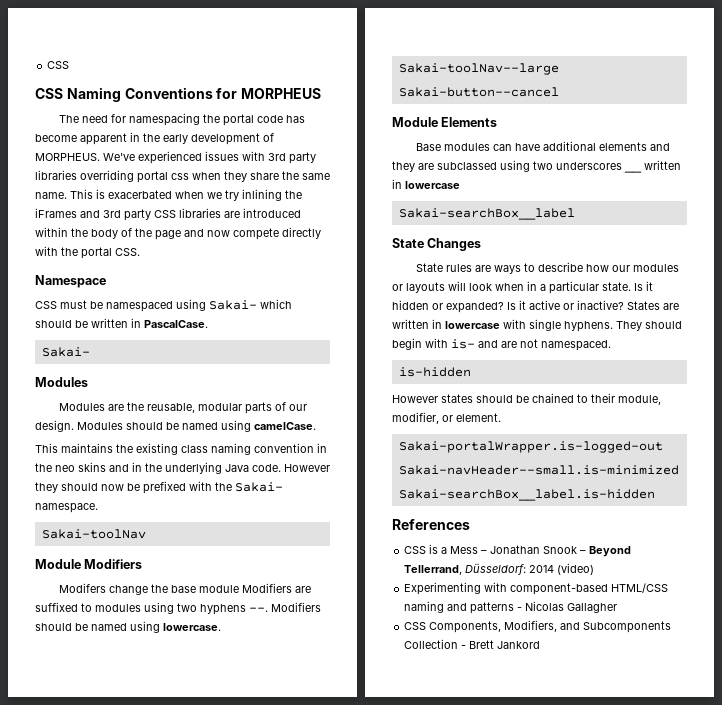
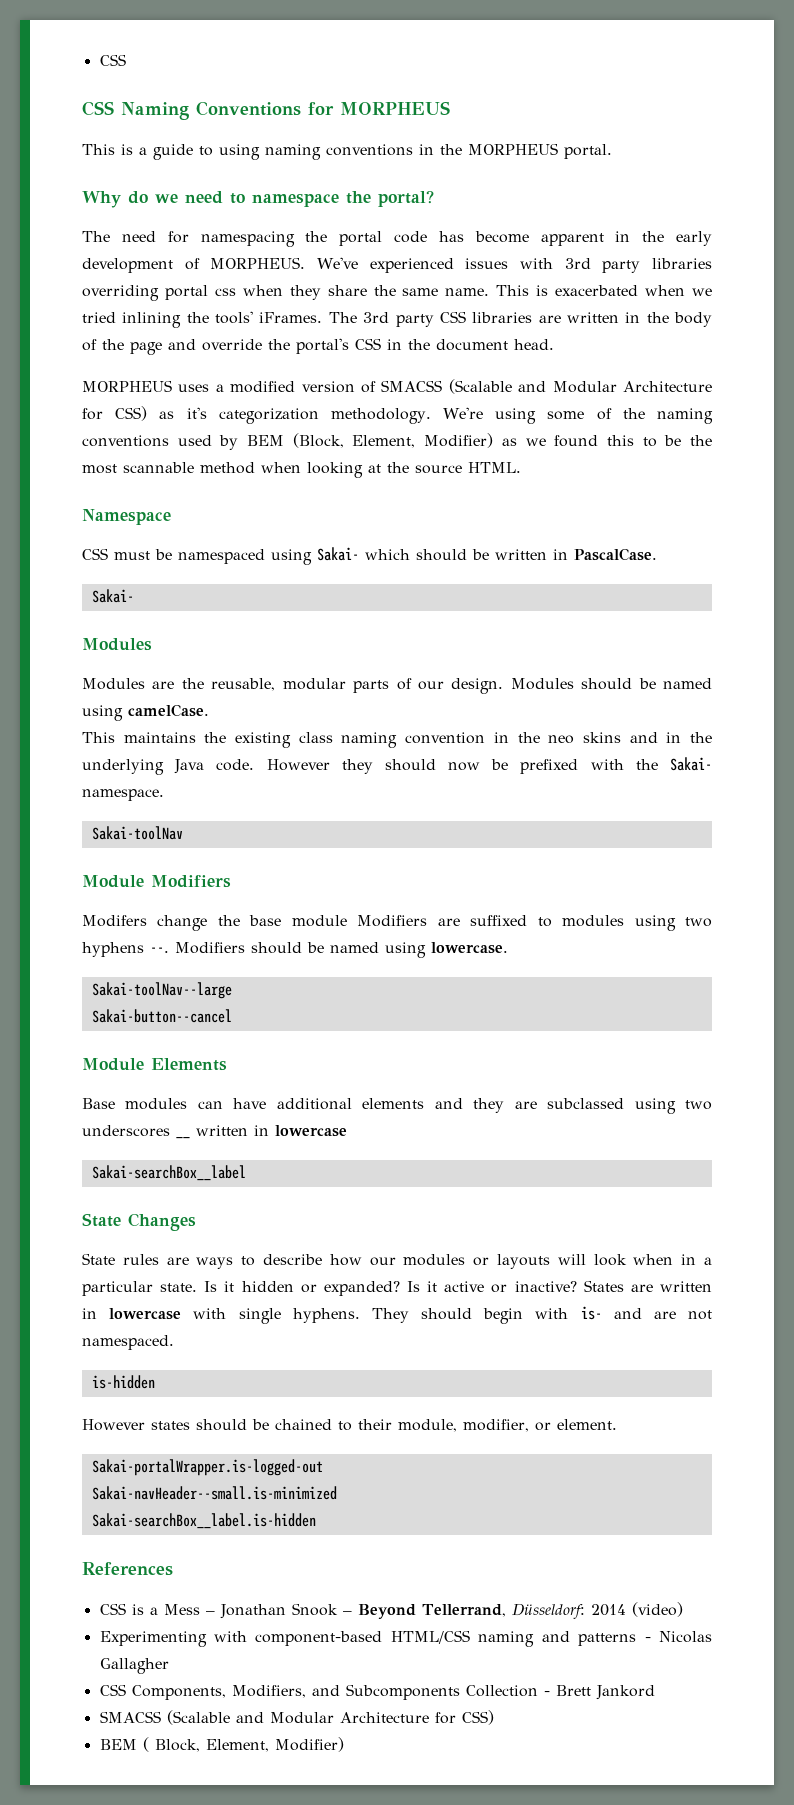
+ This is a guide to using naming conventions in the MORPHEUS portal.
+ Why do we need to namespace the portal?
- This is exacerbated when we try inlining the iFrames and 3rd party CSS libraries are introduced within the body of the page and now compete directly with the portal CSS.
+ This is exacerbated when we tried inlining the tools' iFrames. The 3rd party CSS libraries are written in the body of the page and override the portal's CSS in the document head.
+ MORPHEUS uses a modified version of SMACSS (Scalable and Modular Architecture for CSS) as it's categorization methodology. We're using some of the naming conventions used by BEM (Block, Element, Modifier) as we found this to be the most scannable method when looking at the source HTML.
  CSS Components, Modifiers, and Subcomponents Collection - Brett Jankord
+ SMACSS (Scalable and Modular Architecture for CSS)
+ BEM ( Block, Element, Modifier)

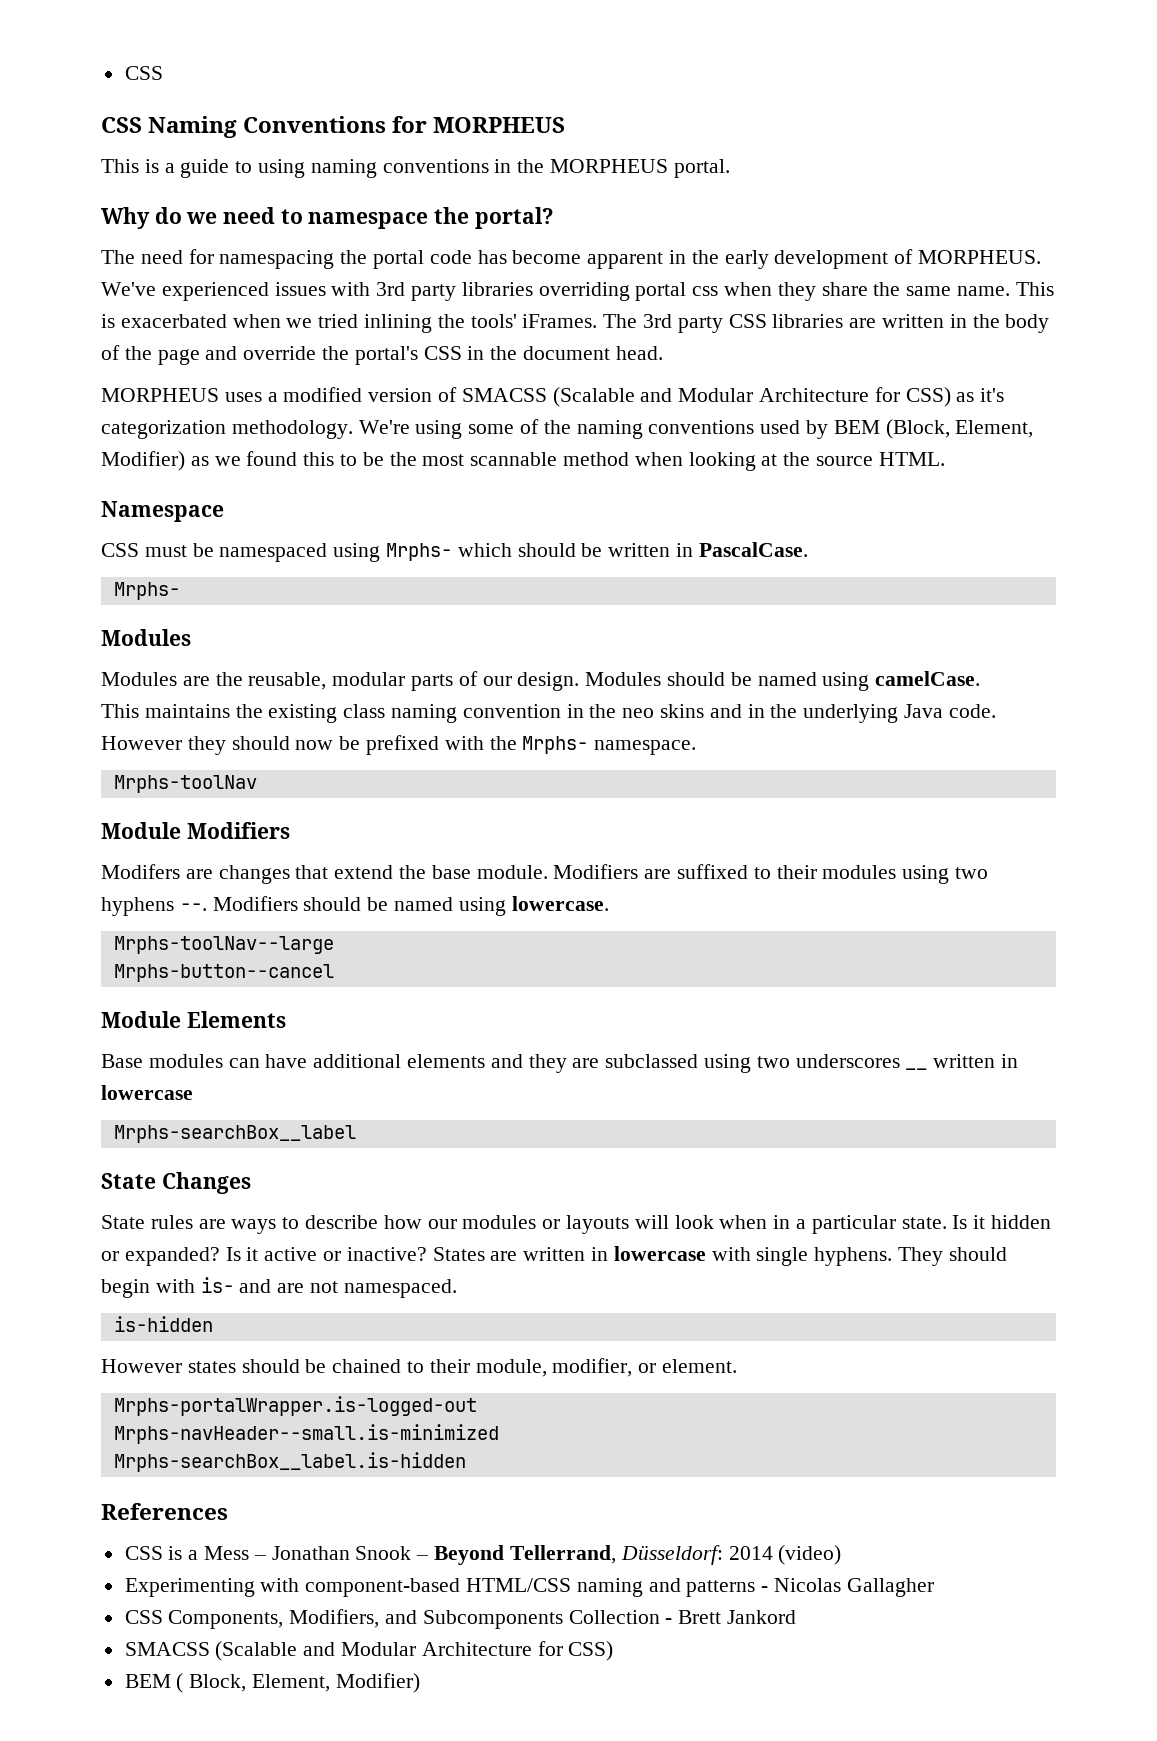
- CSS must be namespaced using Sakai- which should be written in PascalCase.
- Sakai-
+ CSS must be namespaced using Mrphs- which should be written in PascalCase.
+ Mrphs-
- However they should now be prefixed with the Sakai- namespace.
+ However they should now be prefixed with the Mrphs- namespace.
- Sakai-toolNav
+ Mrphs-toolNav
- Modifers change the base module Modifiers are suffixed to modules using two hyphens --.
+ Modifers are changes that extend the base module. Modifiers are suffixed to their modules using two hyphens --.
- Sakai-toolNav--large
- Sakai-button--cancel
+ Mrphs-toolNav--large
+ Mrphs-button--cancel
- Sakai-searchBox__label
+ Mrphs-searchBox__label
- Sakai-portalWrapper.is-logged-out
- Sakai-navHeader--small.is-minimized
- Sakai-searchBox__label.is-hidden
+ Mrphs-portalWrapper.is-logged-out
+ Mrphs-navHeader--small.is-minimized
+ Mrphs-searchBox__label.is-hidden

